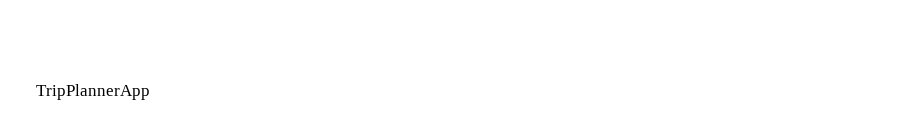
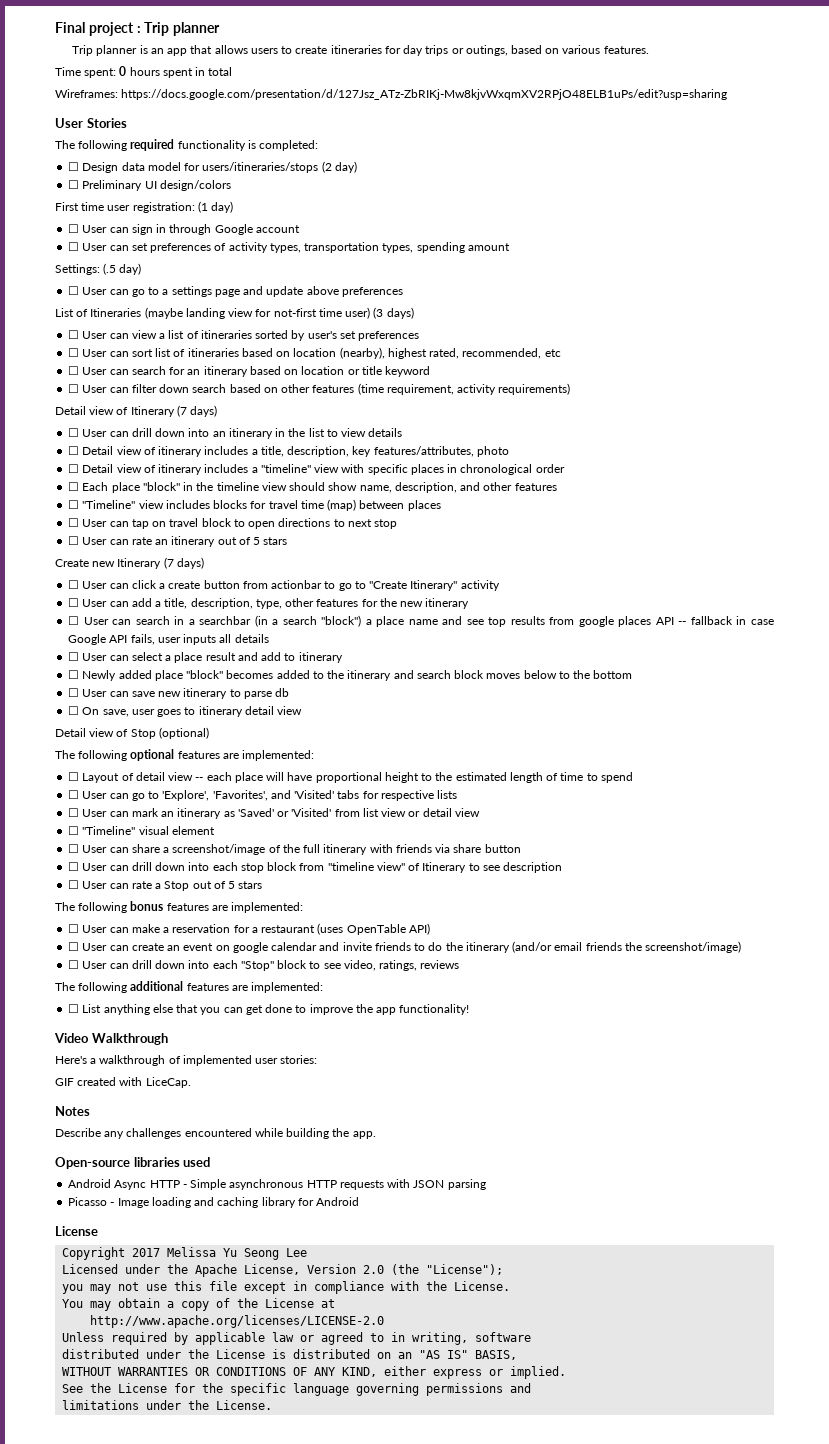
- TripPlannerApp
+ Final project : Trip planner
+ Trip planner is an app that allows users to create itineraries for day trips or outings, based on various features.
+ Time spent: 0 hours spent in total
+ Wireframes: https://docs.google.com/presentation/d/127Jsz_ATz-ZbRIKj-Mw8kjvWxqmXV2RPjO48ELB1uPs/edit?usp=sharing
+ User Stories
+ The following required functionality is completed:
+ ☐ Design data model for users/itineraries/stops (2 day)
+ ☐ Preliminary UI design/colors
+ First time user registration: (1 day)
+ ☐ User can sign in through Google account
+ ☐ User can set preferences of activity types, transportation types, spending amount
+ Settings: (.5 day)
+ ☐ User can go to a settings page and update above preferences
+ List of Itineraries (maybe landing view for not-first time user) (3 days)
+ ☐ User can view a list of itineraries sorted by user's set preferences
+ ☐ User can sort list of itineraries based on location (nearby), highest rated, recommended, etc
+ ☐ User can search for an itinerary based on location or title keyword
+ ☐ User can filter down search based on other features (time requirement, activity requirements)
+ Detail view of Itinerary (7 days)
+ ☐ User can drill down into an itinerary in the list to view details
+ ☐ Detail view of itinerary includes a title, description, key features/attributes, photo
+ ☐ Detail view of itinerary includes a "timeline" view with specific places in chronological order
+ ☐ Each place "block" in the timeline view should show name, description, and other features
+ ☐ "Timeline" view includes blocks for travel time (map) between places
+ ☐ User can tap on travel block to open directions to next stop
+ ☐ User can rate an itinerary out of 5 stars
+ Create new Itinerary (7 days)
+ ☐ User can click a create button from actionbar to go to "Create Itinerary" activity
+ ☐ User can add a title, description, type, other features for the new itinerary
+ ☐ User can search in a searchbar (in a search "block") a place name and see top results from google places API -- fallback in case Google API fails, user inputs all details
+ ☐ User can select a place result and add to itinerary
+ ☐ Newly added place "block" becomes added to the itinerary and search block moves below to the bottom
+ ☐ User can save new itinerary to parse db
+ ☐ On save, user goes to itinerary detail view
+ Detail view of Stop (optional)
+ The following optional features are implemented:
+ ☐ Layout of detail view -- each place will have proportional height to the estimated length of time to spend
+ ☐ User can go to 'Explore', 'Favorites', and 'Visited' tabs for respective lists
+ ☐ User can mark an itinerary as 'Saved' or 'Visited' from list view or detail view
+ ☐ "Timeline" visual element
+ ☐ User can share a screenshot/image of the full itinerary with friends via share button
+ ☐ User can drill down into each stop block from "timeline view" of Itinerary to see description
+ ☐ User can rate a Stop out of 5 stars
+ The following bonus features are implemented:
+ ☐ User can make a reservation for a restaurant (uses OpenTable API)
+ ☐ User can create an event on google calendar and invite friends to do the itinerary (and/or email friends the screenshot/image)
+ ☐ User can drill down into each "Stop" block to see video, ratings, reviews
+ The following additional features are implemented:
+ ☐ List anything else that you can get done to improve the app functionality!
+ Video Walkthrough
+ Here's a walkthrough of implemented user stories:
+ GIF created with LiceCap.
+ Notes
+ Describe any challenges encountered while building the app.
+ Open-source libraries used
+ Android Async HTTP - Simple asynchronous HTTP requests with JSON parsing
+ Picasso - Image loading and caching library for Android
+ License
+ Copyright 2017 Melissa Yu Seong Lee
+ Licensed under the Apache License, Version 2.0 (the "License");
+ you may not use this file except in compliance with the License.
+ You may obtain a copy of the License at
+ http://www.apache.org/licenses/LICENSE-2.0
+ Unless required by applicable law or agreed to in writing, software
+ distributed under the License is distributed on an "AS IS" BASIS,
+ WITHOUT WARRANTIES OR CONDITIONS OF ANY KIND, either express or implied.
+ See the License for the specific language governing permissions and
+ limitations under the License.

